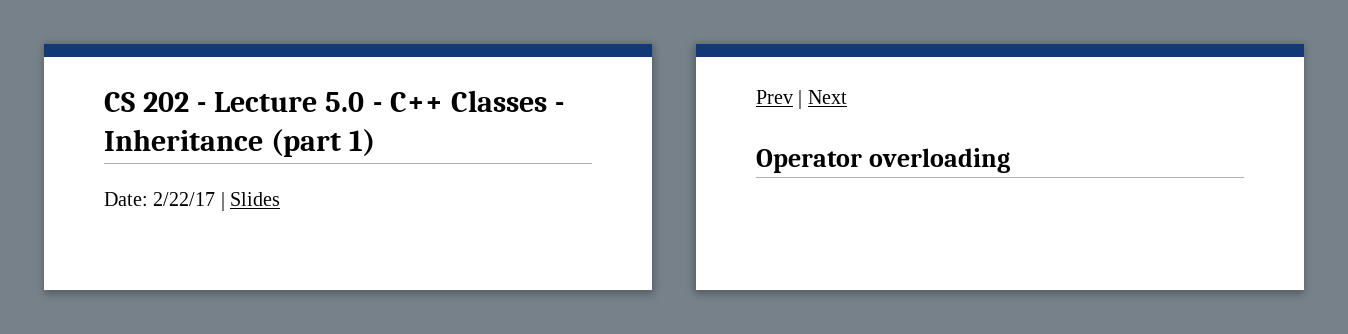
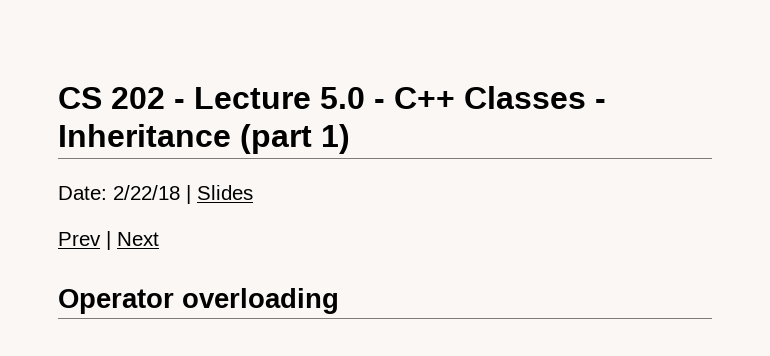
- Date: 2/22/17 | Slides
+ Date: 2/22/18 | Slides

